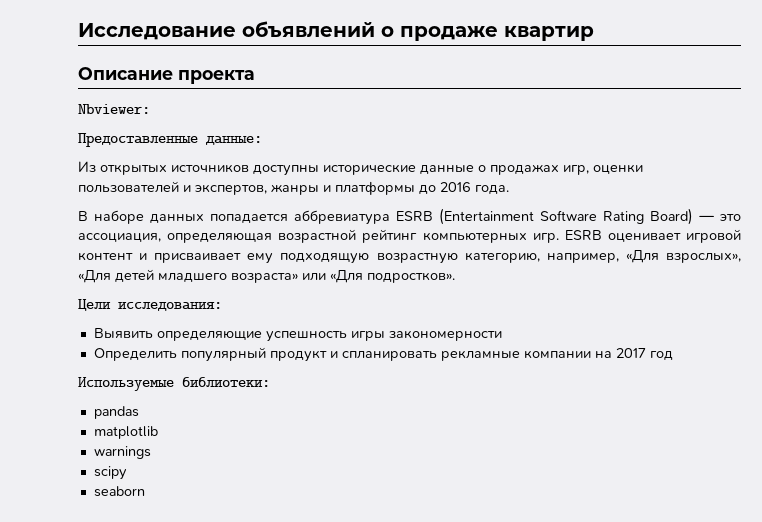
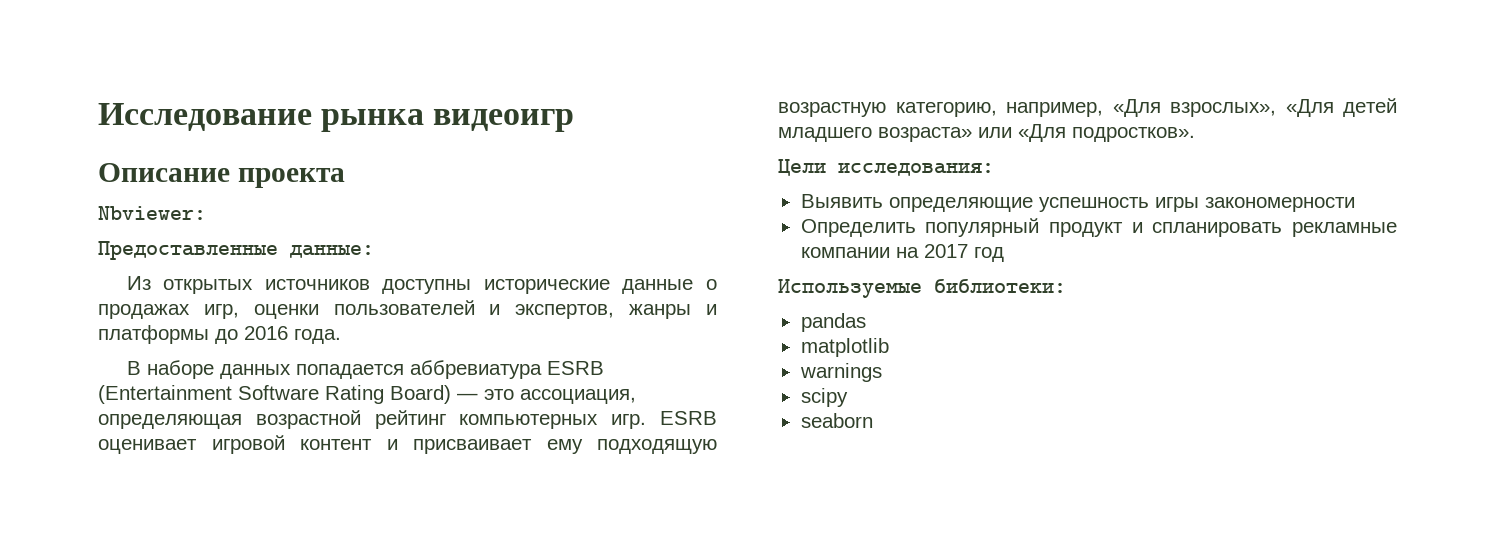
- Исследование объявлений о продаже квартир
+ Исследование рынка видеоигр

